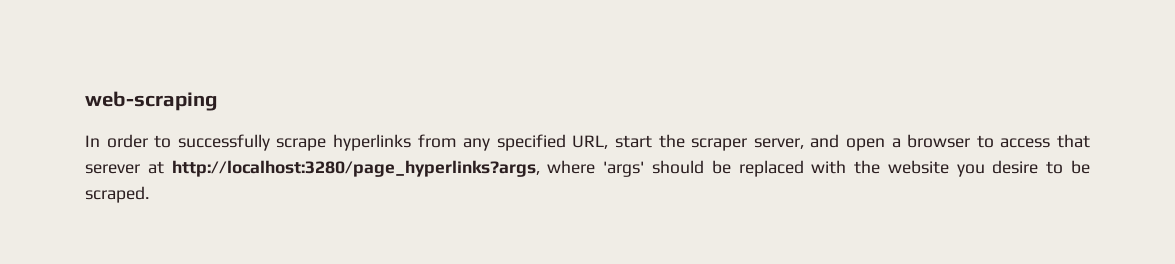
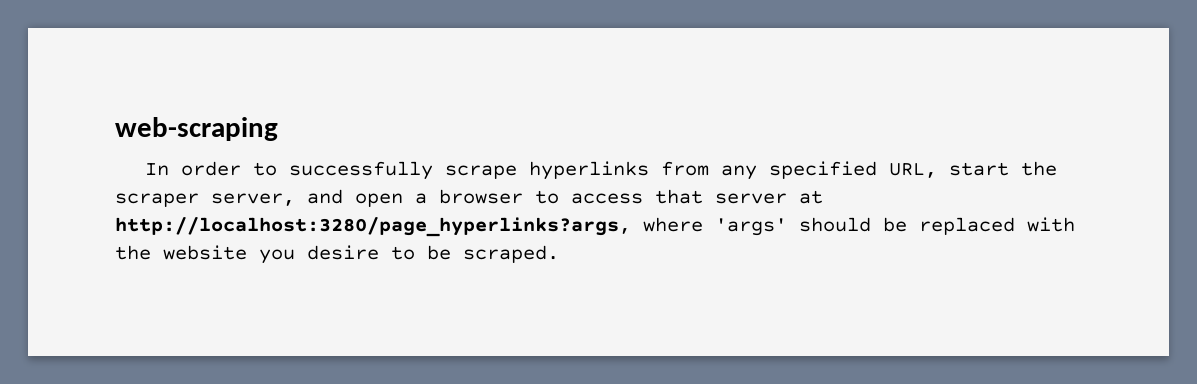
- In order to successfully scrape hyperlinks from any specified URL, start the scraper server, and open a browser to access that serever at http://localhost:3280/page_hyperlinks?args, where 'args' should be replaced with the website you desire to be scraped.
+ In order to successfully scrape hyperlinks from any specified URL, start the scraper server, and open a browser to access that server at http://localhost:3280/page_hyperlinks?args, where 'args' should be replaced with the website you desire to be scraped.

